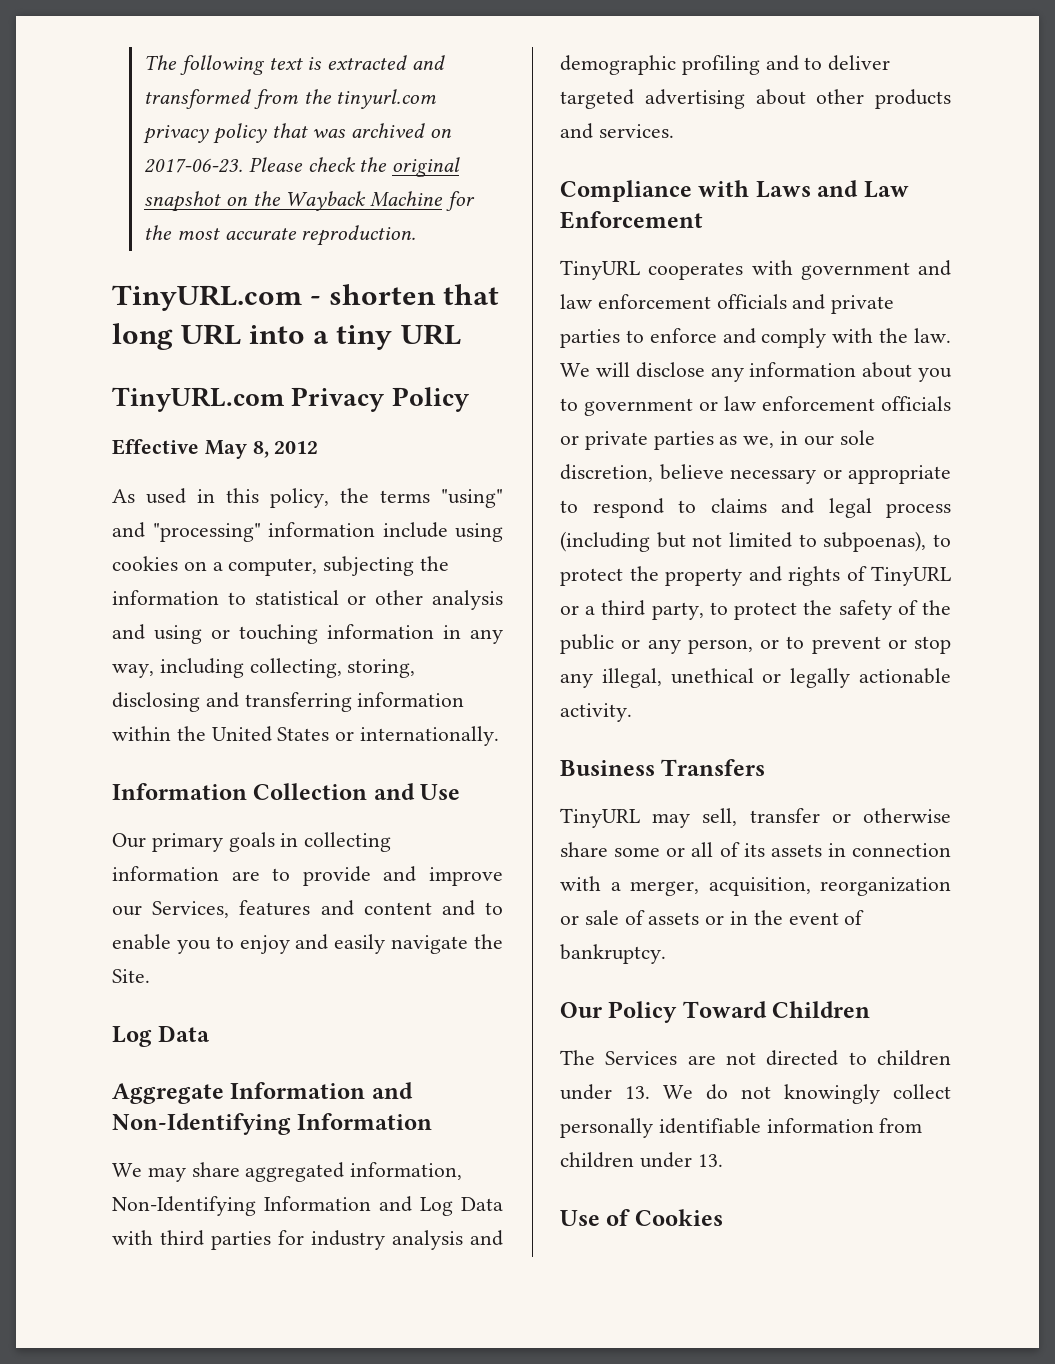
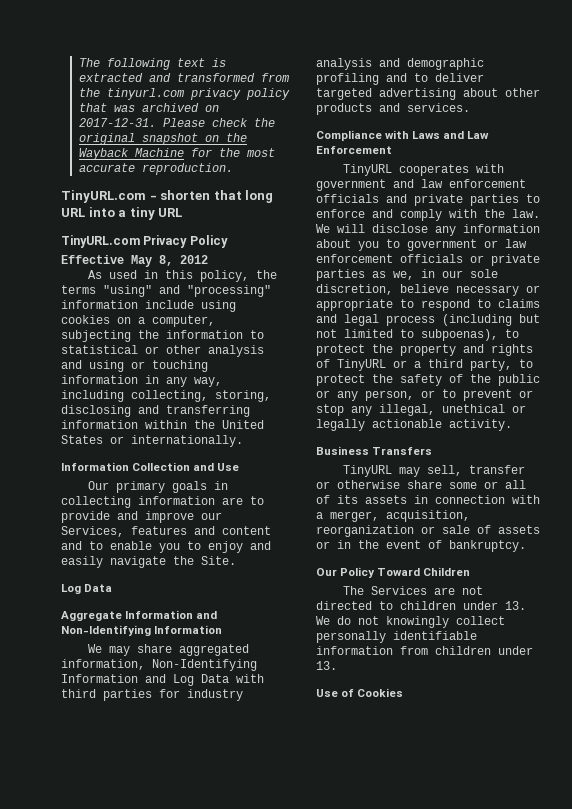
- The following text is extracted and transformed from the tinyurl.com privacy policy that was archived on 2017-06-23.
+ The following text is extracted and transformed from the tinyurl.com privacy policy that was archived on 2017-12-31.

